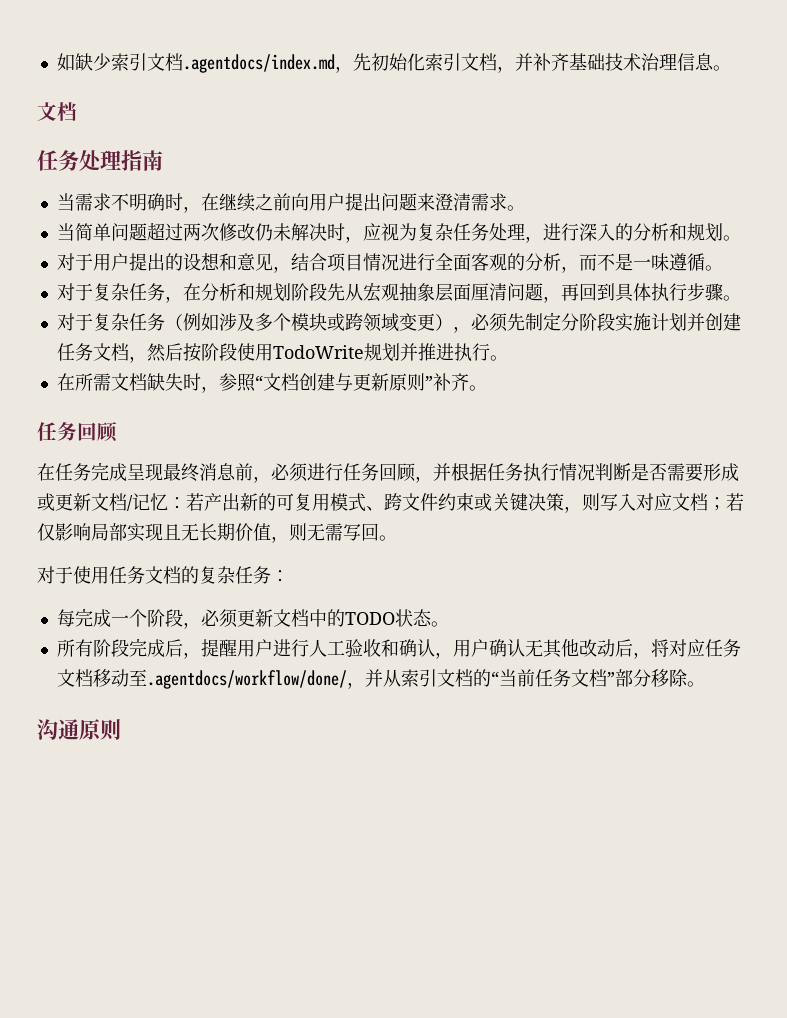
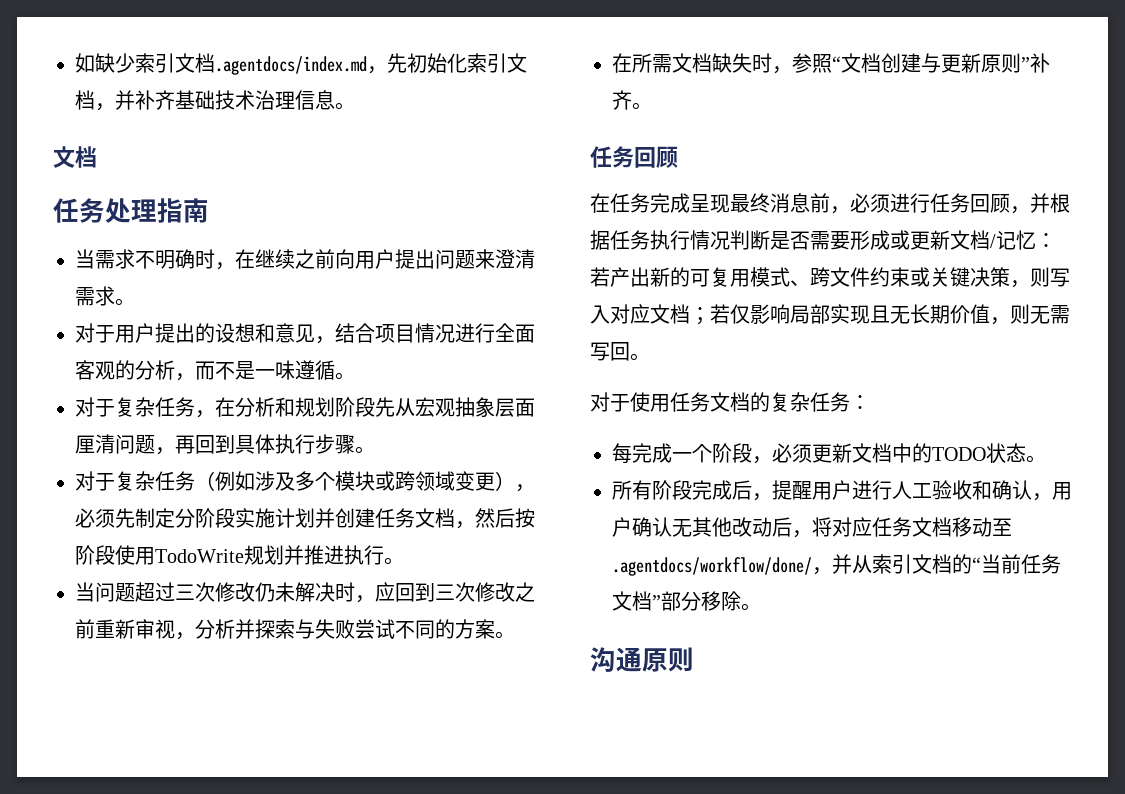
- 当简单问题超过两次修改仍未解决时，应视为复杂任务处理，进行深入的分析和规划。
+ 当问题超过三次修改仍未解决时，应回到三次修改之前重新审视，分析并探索与失败尝试不同的方案。

